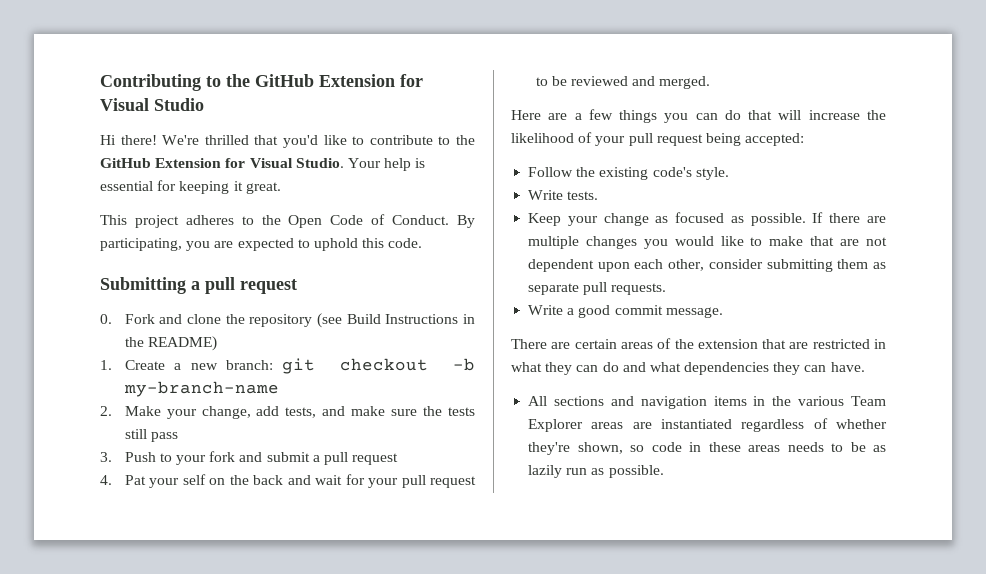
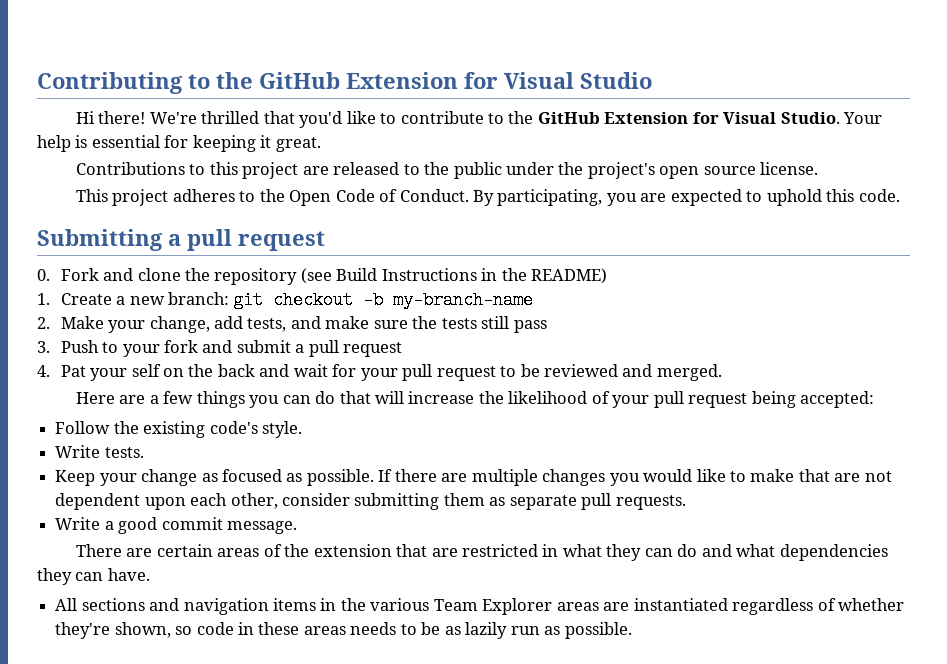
+ Contributions to this project are released to the public under the project's open source license.

